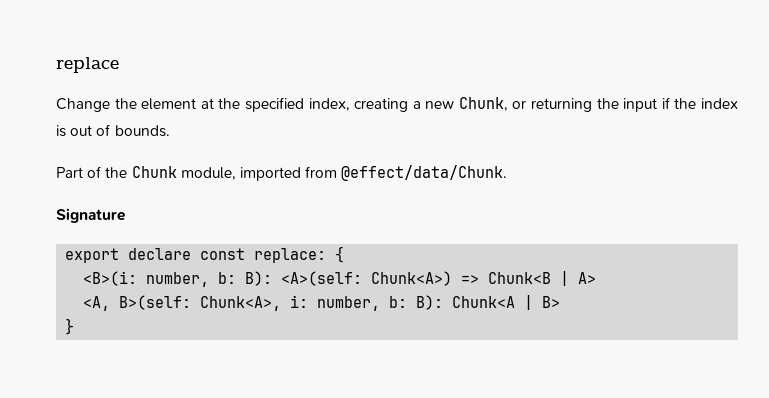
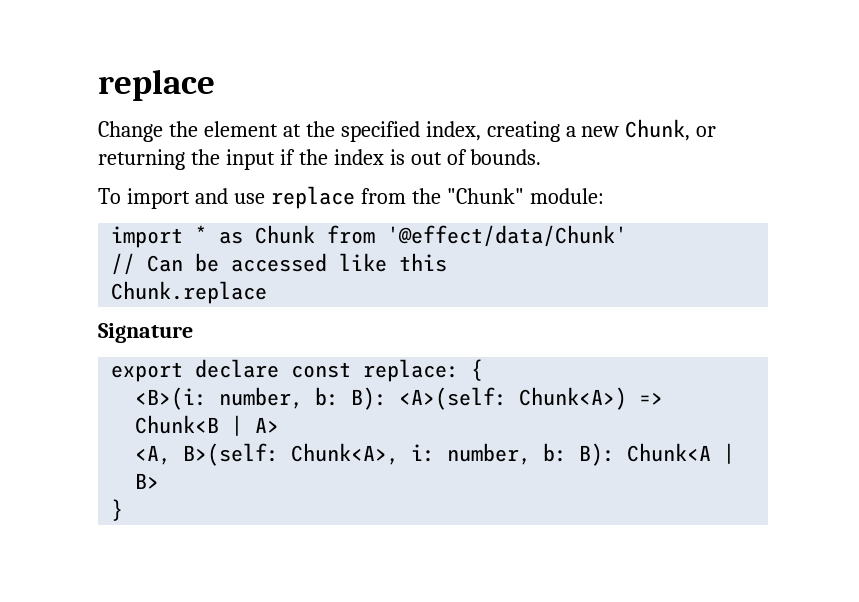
- Part of the Chunk module, imported from @effect/data/Chunk.
+ To import and use replace from the "Chunk" module:
+ import * as Chunk from '@effect/data/Chunk'
+ // Can be accessed like this
+ Chunk.replace

